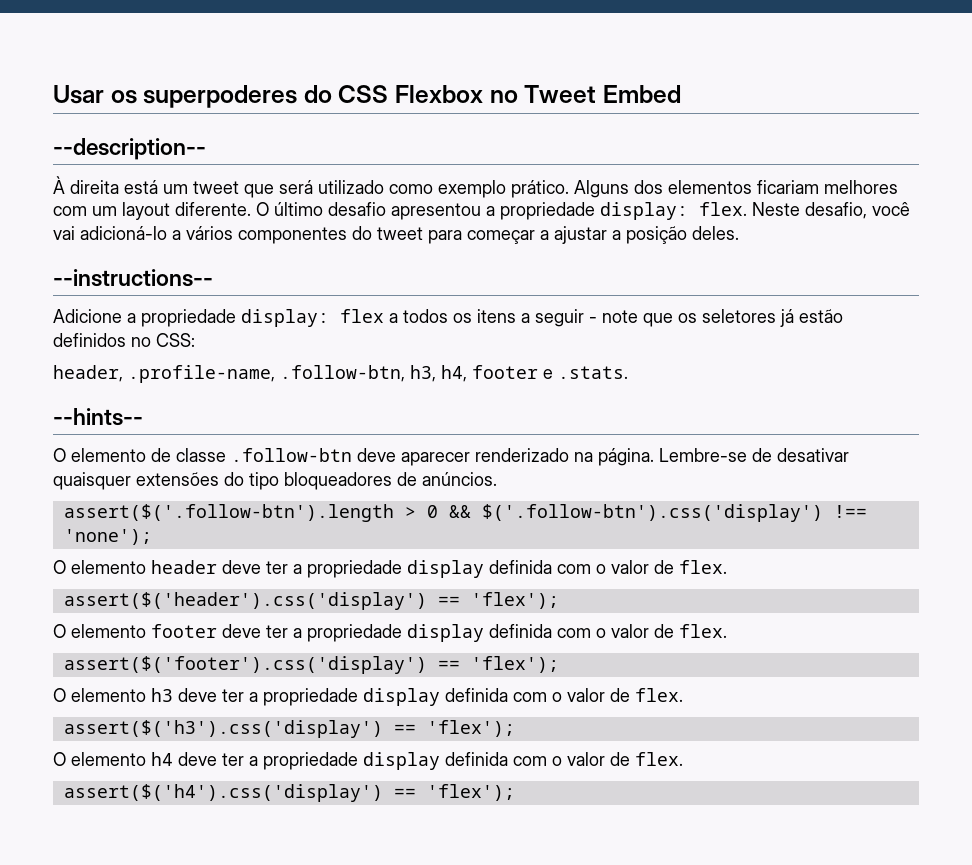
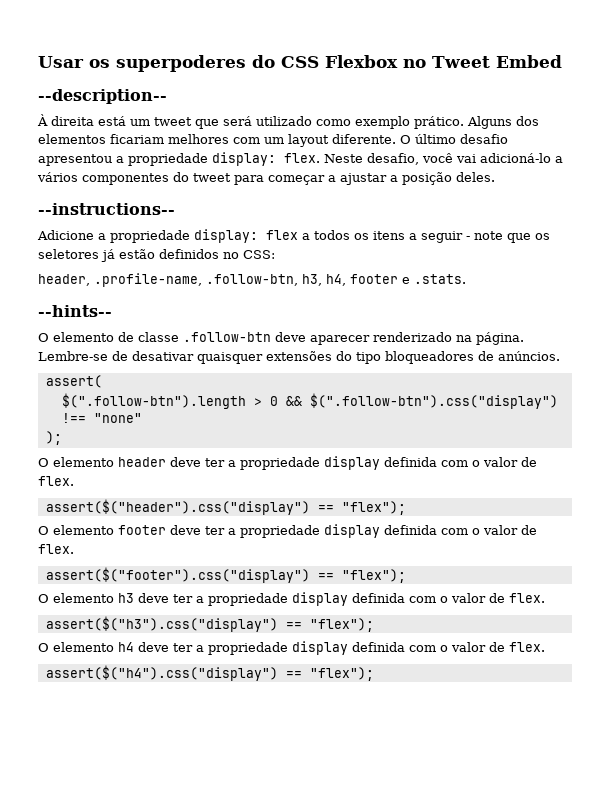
- assert($('.follow-btn').length > 0 && $('.follow-btn').css('display') !== 'none');
+ assert(
+ $(".follow-btn").length > 0 && $(".follow-btn").css("display") !== "none"
+ );
- assert($('header').css('display') == 'flex');
+ assert($("header").css("display") == "flex");
- assert($('footer').css('display') == 'flex');
+ assert($("footer").css("display") == "flex");
- assert($('h3').css('display') == 'flex');
+ assert($("h3").css("display") == "flex");
- assert($('h4').css('display') == 'flex');
+ assert($("h4").css("display") == "flex");

